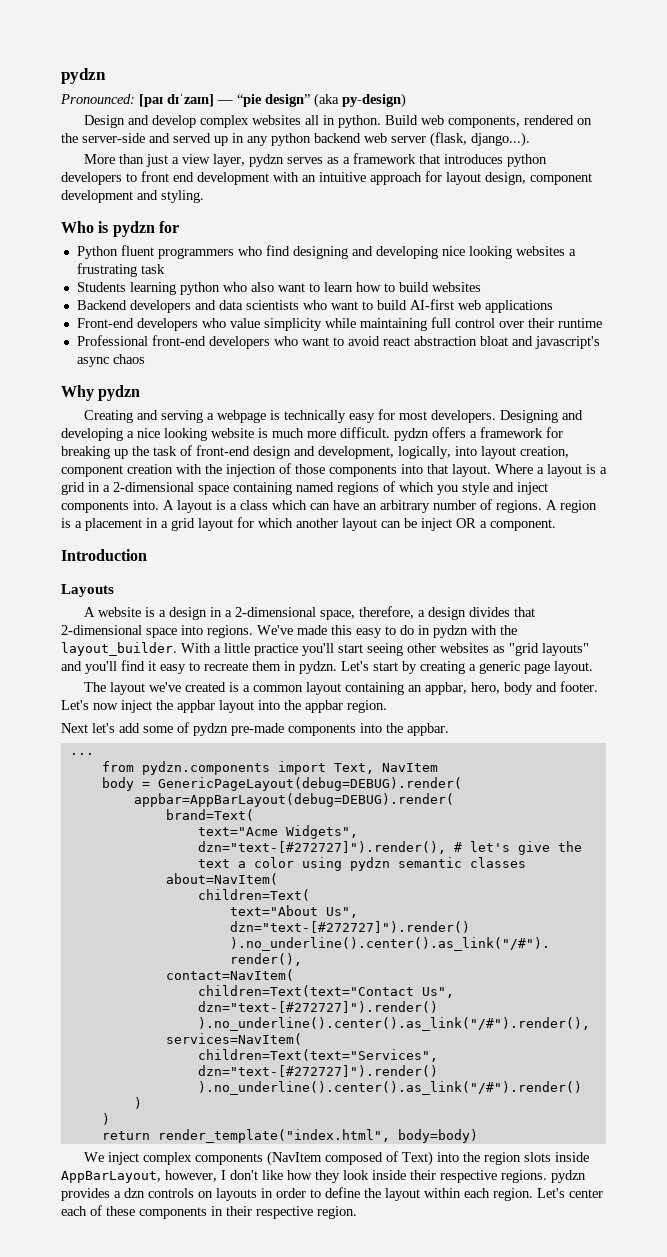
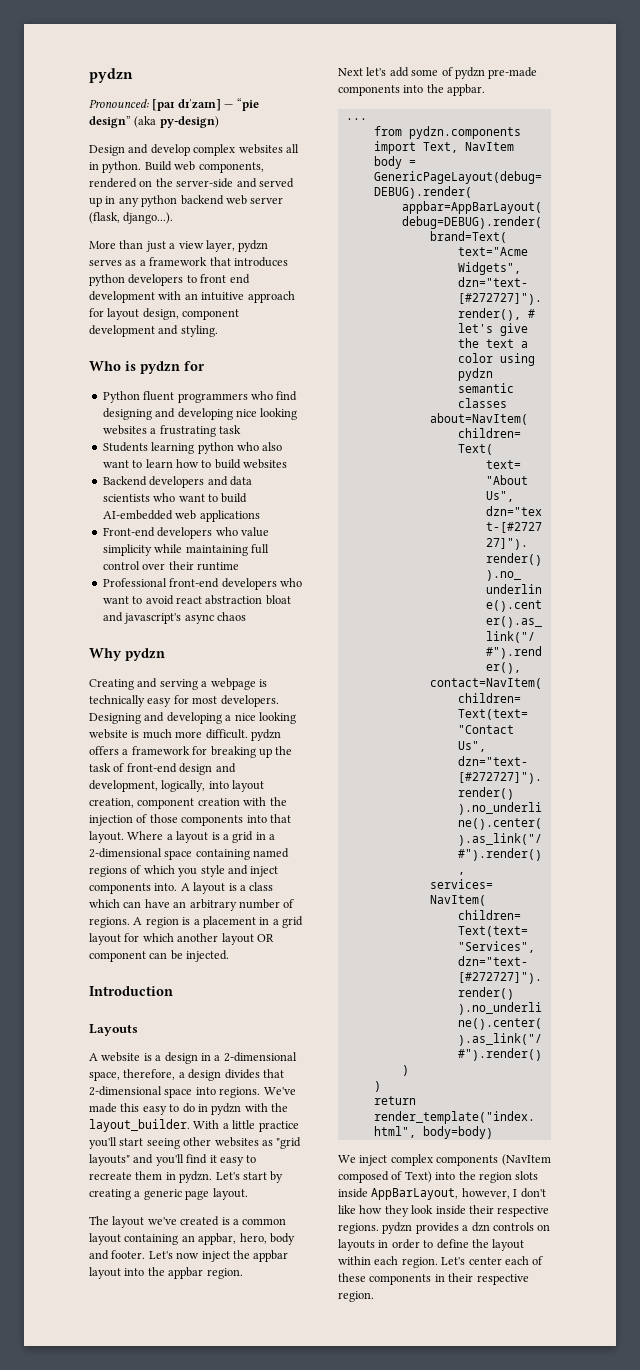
- Backend developers and data scientists who want to build AI-first web applications
+ Backend developers and data scientists who want to build AI-embedded web applications
- A region is a placement in a grid layout for which another layout can be inject OR a component.
+ A region is a placement in a grid layout for which another layout OR component can be injected.

